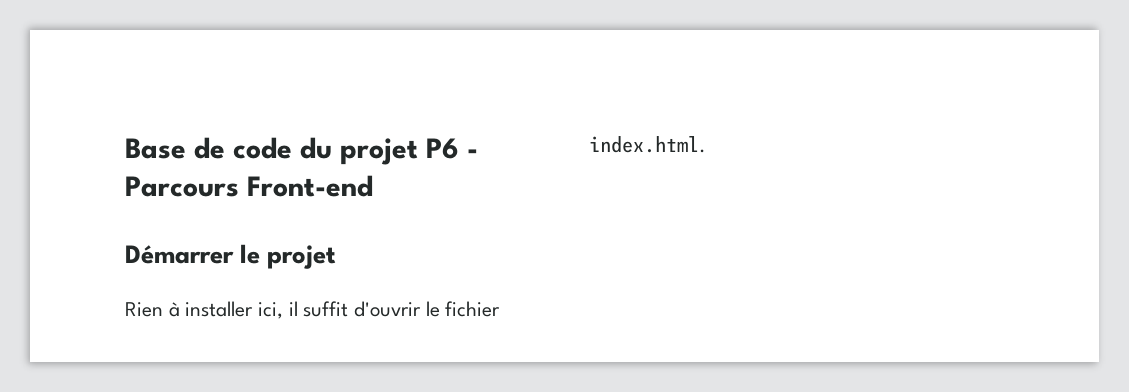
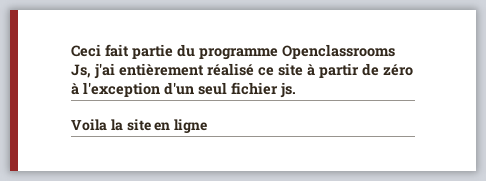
- Base de code du projet P6 - Parcours Front-end
- Démarrer le projet
- Rien à installer ici, il suffit d'ouvrir le fichier index.html.
+ Ceci fait partie du programme Openclassrooms Js, j'ai entièrement réalisé ce site à partir de zéro à l'exception d'un seul fichier js.
+ Voila la site en ligne

